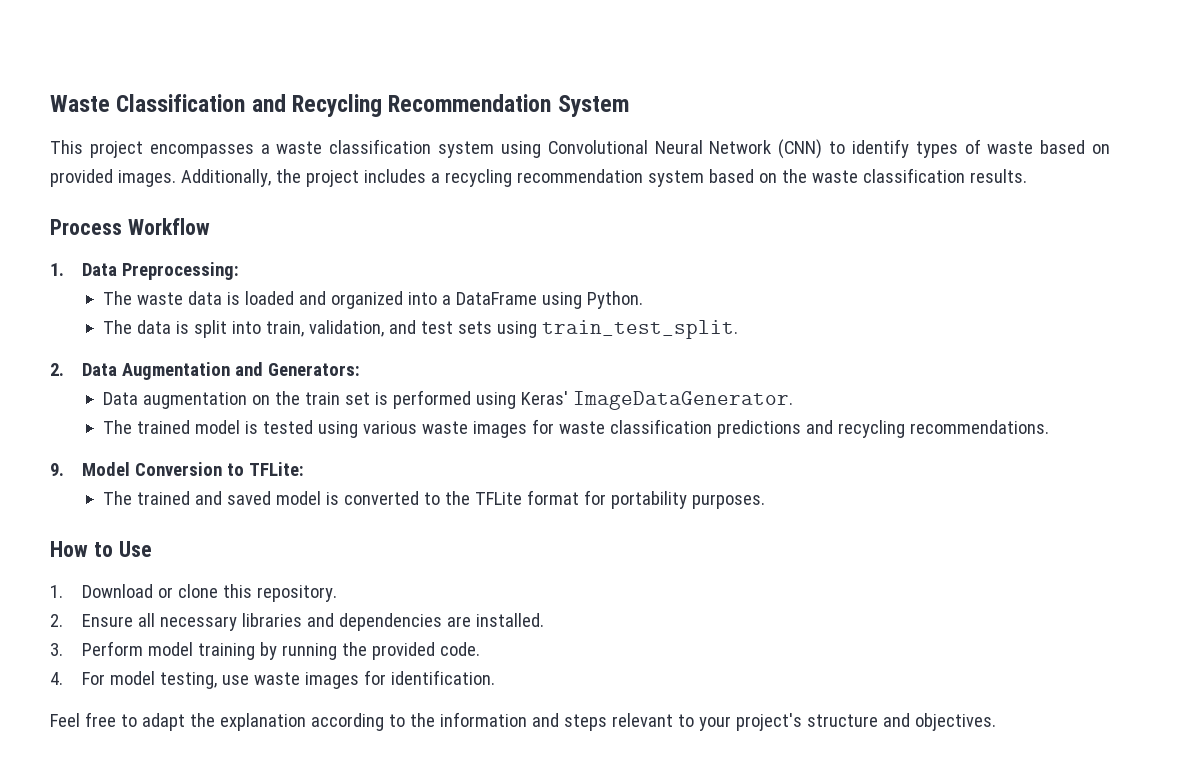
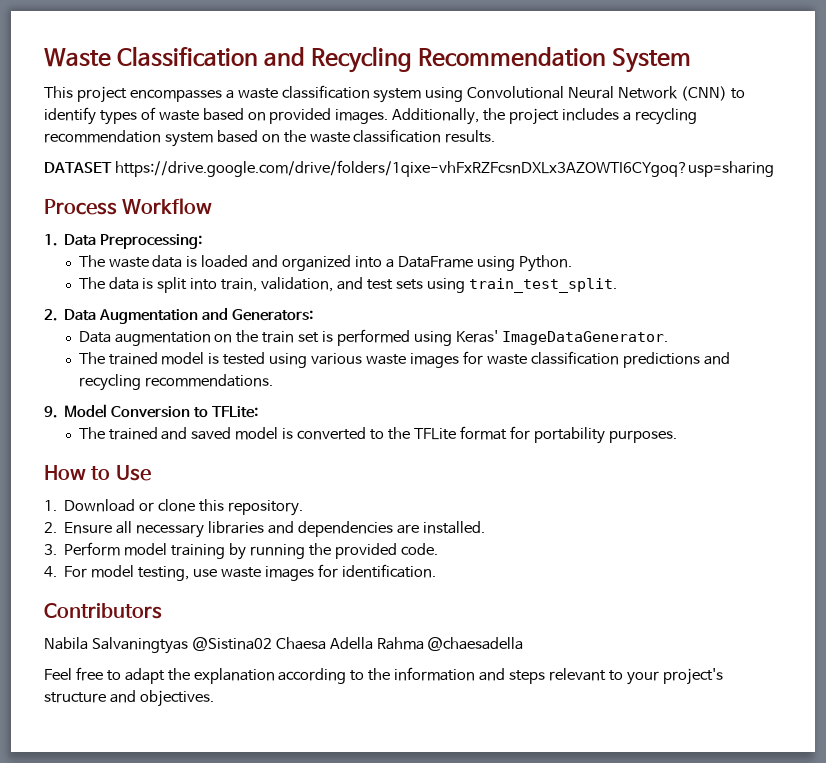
+ DATASET https://drive.google.com/drive/folders/1qixe-vhFxRZFcsnDXLx3AZOWTI6CYgoq?usp=sharing
+ Contributors
+ Nabila Salvaningtyas @Sistina02 Chaesa Adella Rahma @chaesadella

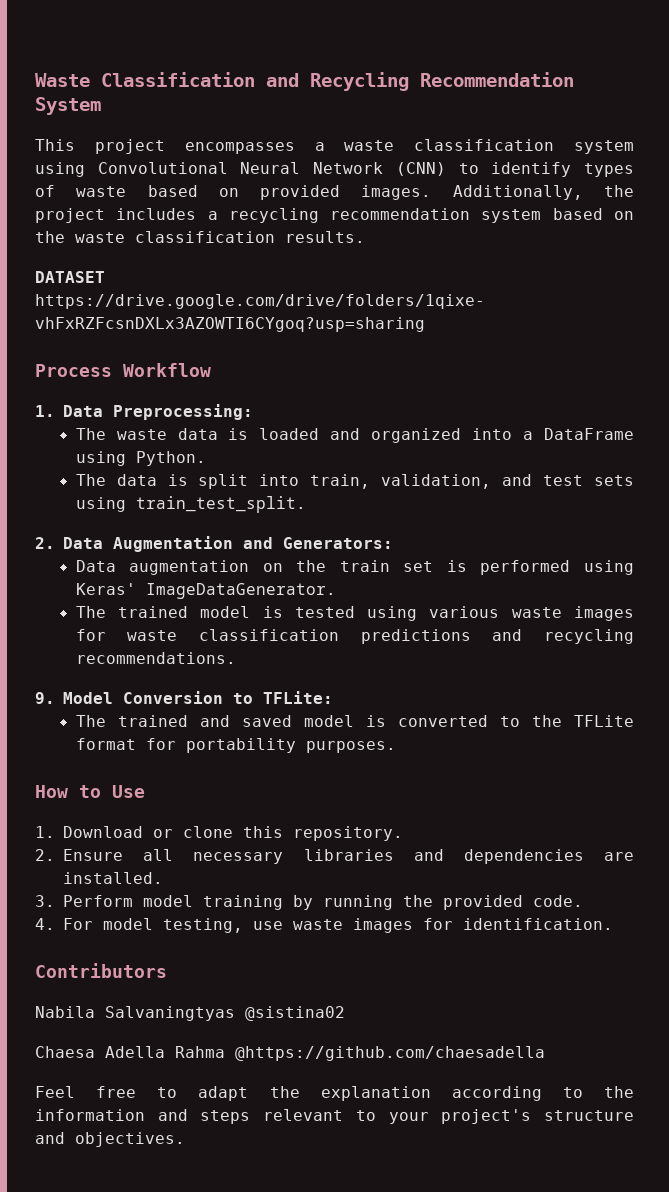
- Nabila Salvaningtyas @Sistina02 Chaesa Adella Rahma @chaesadella
+ Nabila Salvaningtyas @sistina02
+ Chaesa Adella Rahma @https://github.com/chaesadella

